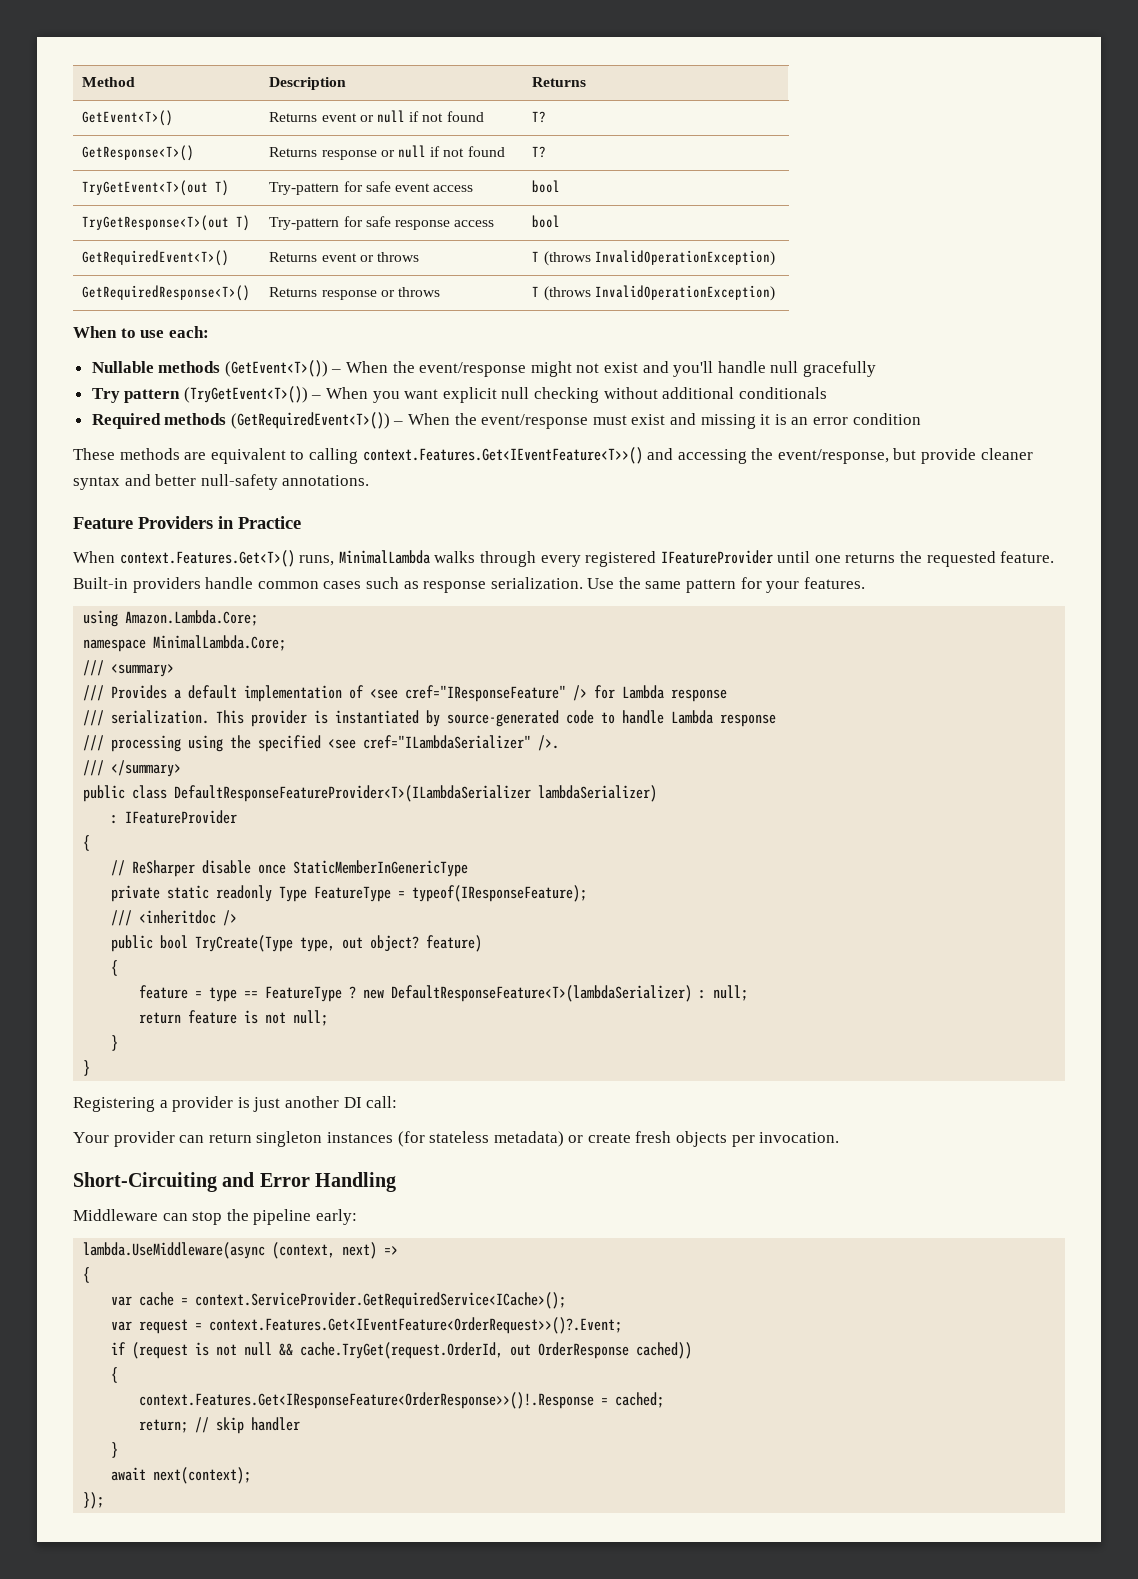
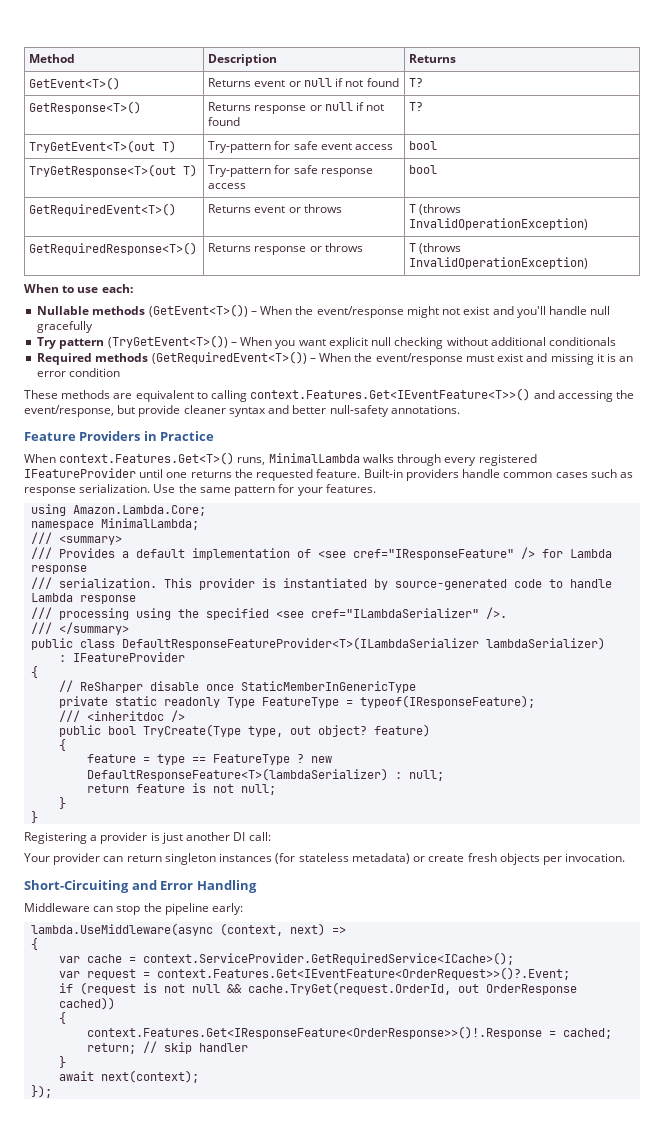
- namespace MinimalLambda.Core;
+ namespace MinimalLambda;

